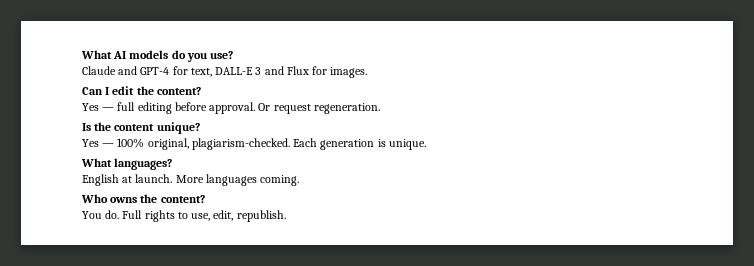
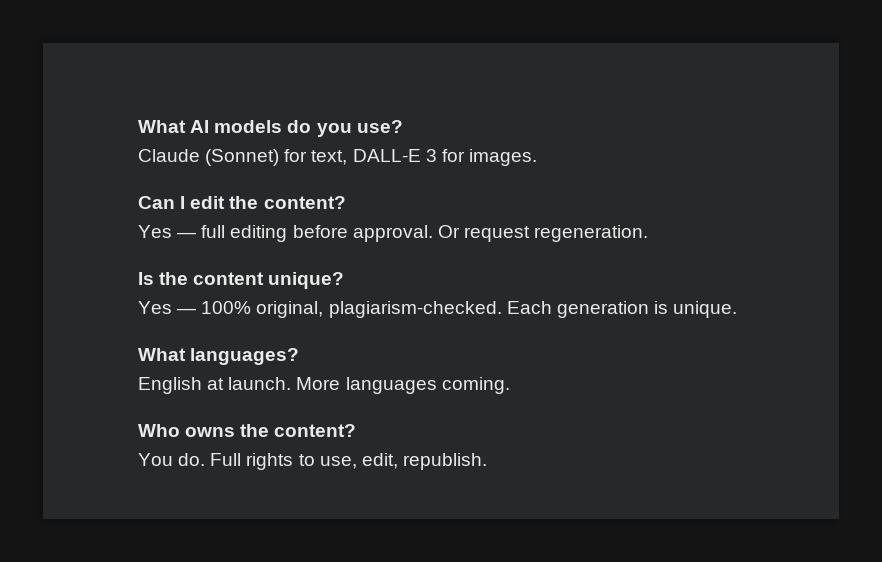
- Claude and GPT-4 for text, DALL-E 3 and Flux for images.
+ Claude (Sonnet) for text, DALL-E 3 for images.

